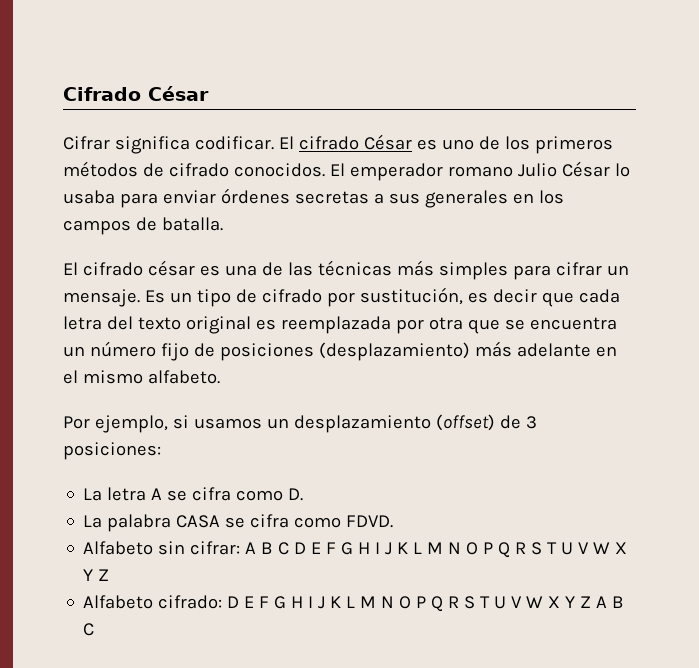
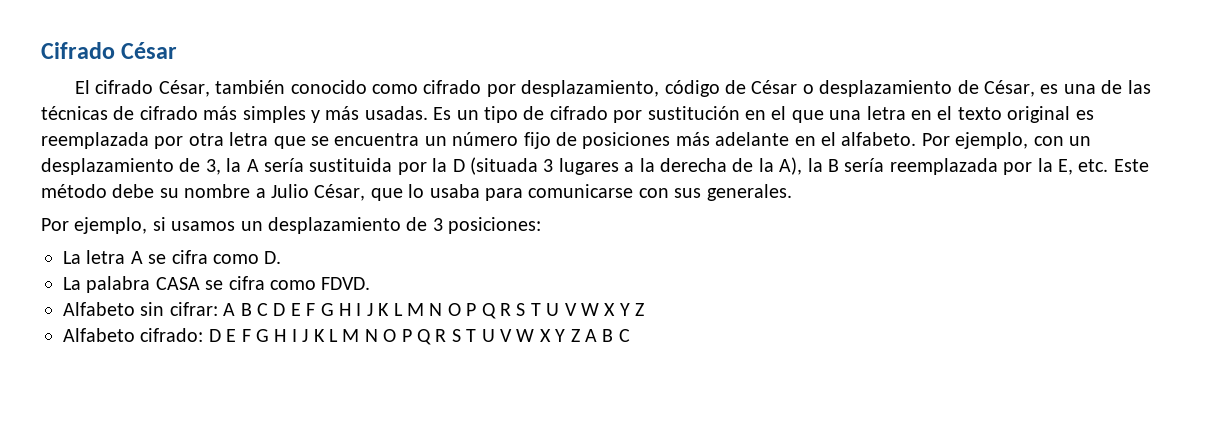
- Cifrar significa codificar. El cifrado César es uno de los primeros métodos de cifrado conocidos. El emperador romano Julio César lo usaba para enviar órdenes secretas a sus generales en los campos de batalla.
- El cifrado césar es una de las técnicas más simples para cifrar un mensaje.
+ El cifrado César, también conocido como cifrado por desplazamiento, código de César o desplazamiento de César, es una de las técnicas de cifrado más simples y más usadas.
- Es un tipo de cifrado por sustitución, es decir que cada letra del texto original es reemplazada por otra que se encuentra un número fijo de posiciones (desplazamiento) más adelante en el mismo alfabeto.
+ Es un tipo de cifrado por sustitución en el que una letra en el texto original es reemplazada por otra letra que se encuentra un número fijo de posiciones más adelante en el alfabeto. Por ejemplo, con un desplazamiento de 3, la A sería sustituida por la D (situada 3 lugares a la derecha de la A), la B sería reemplazada por la E, etc. Este método debe su nombre a Julio César, que lo usaba para comunicarse con sus generales.
- Por ejemplo, si usamos un desplazamiento (offset) de 3 posiciones:
+ Por ejemplo, si usamos un desplazamiento de 3 posiciones:

